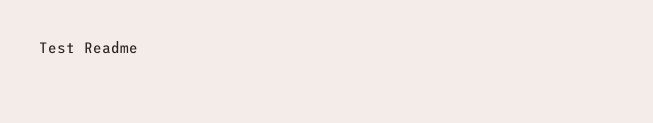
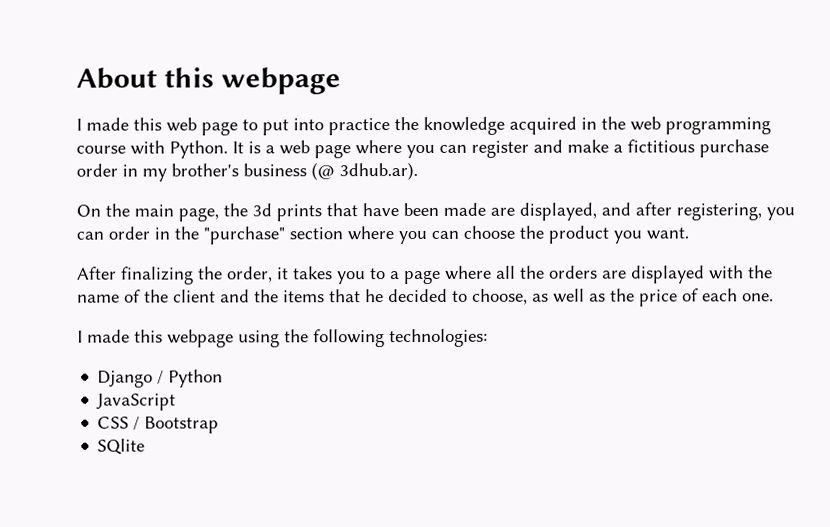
- Test Readme
+ About this webpage
+ I made this web page to put into practice the knowledge acquired in the web programming course with Python. It is a web page where you can register and make a fictitious purchase order in my brother's business (@ 3dhub.ar).
+ On the main page, the 3d prints that have been made are displayed, and after registering, you can order in the "purchase" section where you can choose the product you want.
+ After finalizing the order, it takes you to a page where all the orders are displayed with the name of the client and the items that he decided to choose, as well as the price of each one.
+ I made this webpage using the following technologies:
+ Django / Python
+ JavaScript
+ CSS / Bootstrap
+ SQlite

